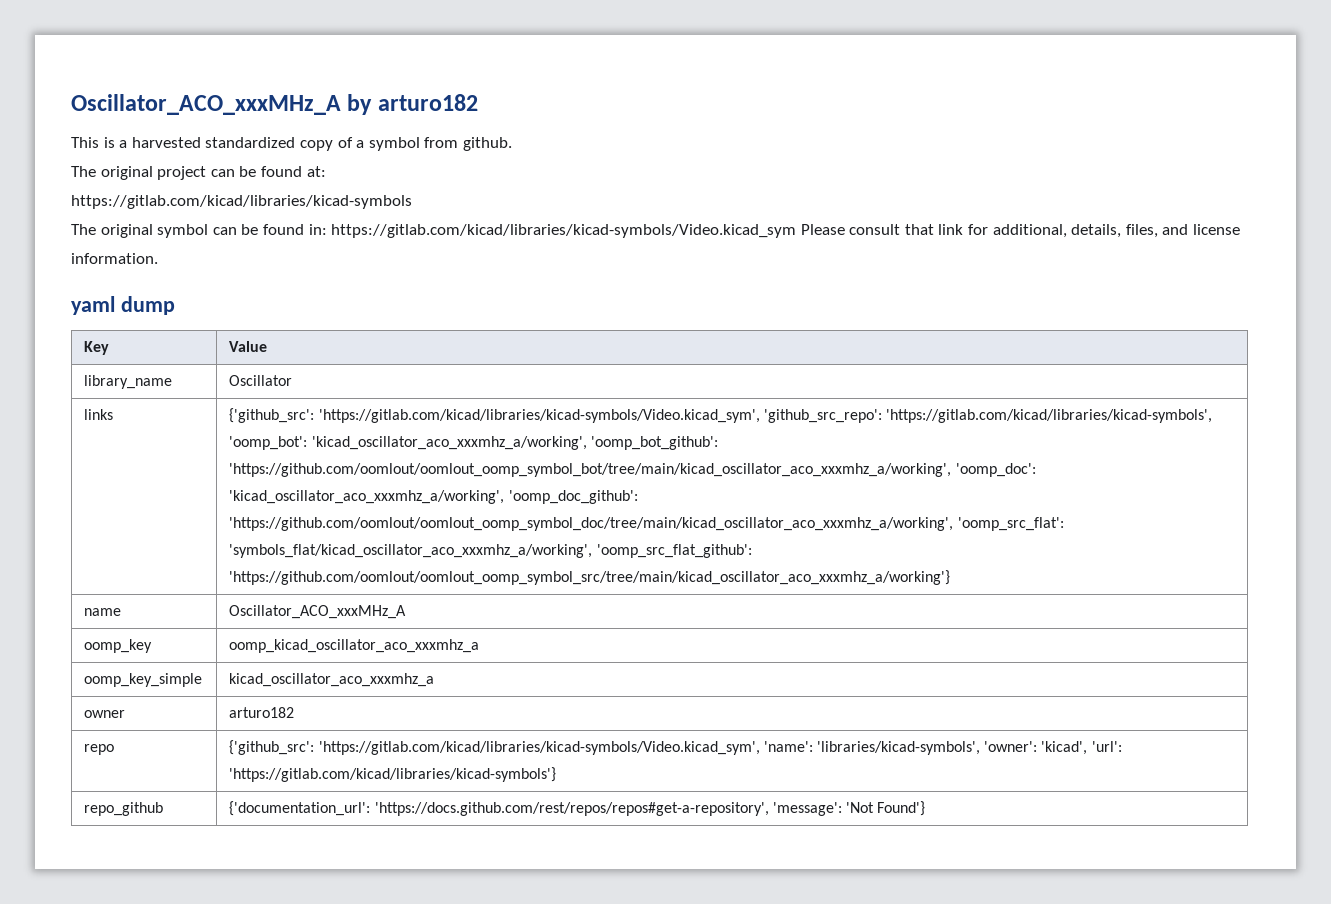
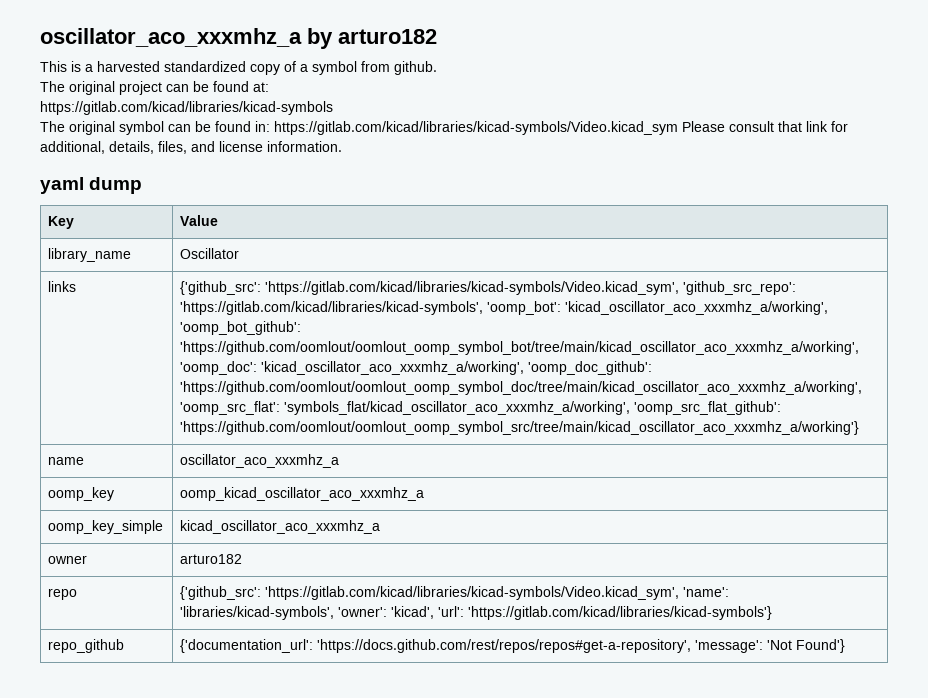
- Oscillator_ACO_xxxMHz_A by arturo182
+ oscillator_aco_xxxmhz_a by arturo182
- name | Oscillator_ACO_xxxMHz_A
+ name | oscillator_aco_xxxmhz_a

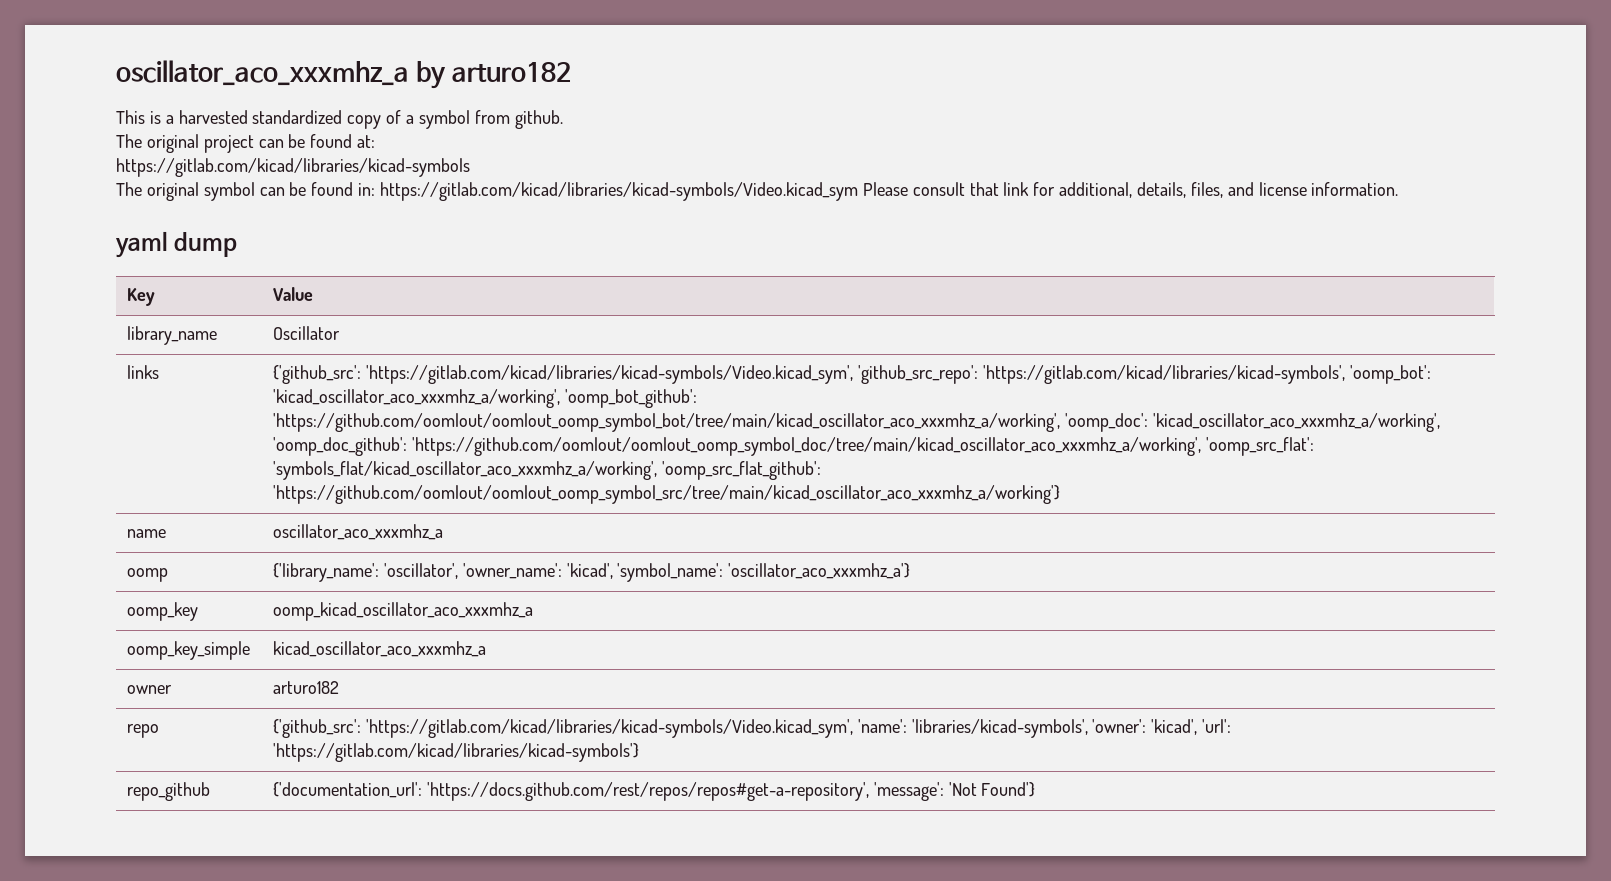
+ oomp | {'library_name': 'oscillator', 'owner_name': 'kicad', 'symbol_name': 'oscillator_aco_xxxmhz_a'}

